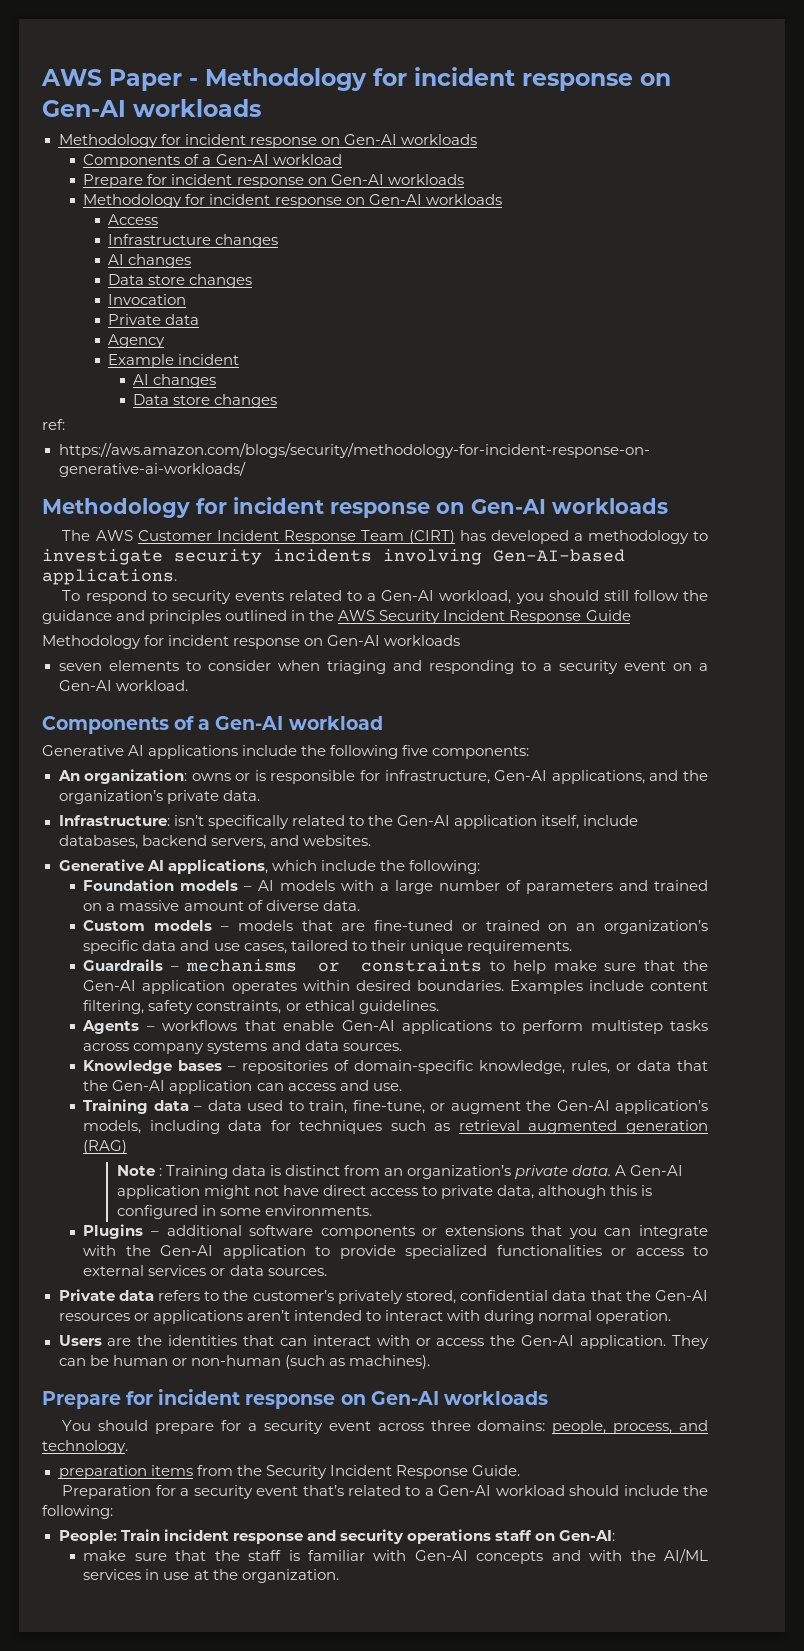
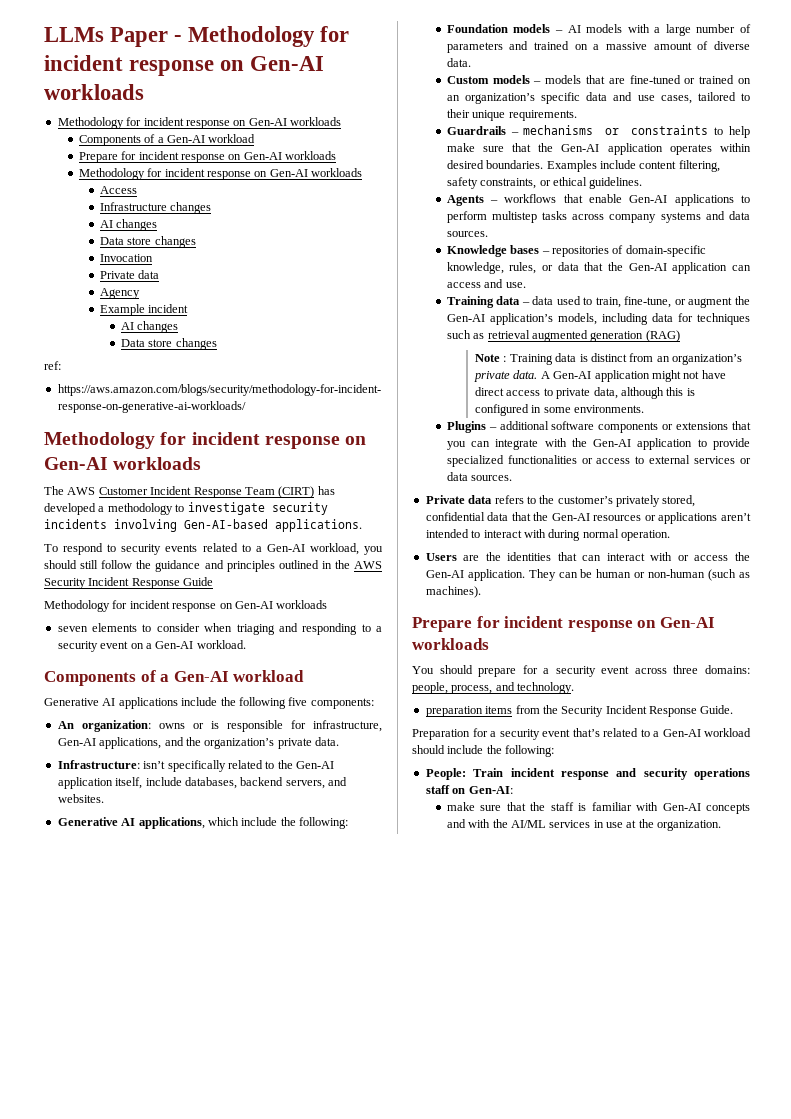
- AWS Paper - Methodology for incident response on Gen-AI workloads
+ LLMs Paper - Methodology for incident response on Gen-AI workloads

